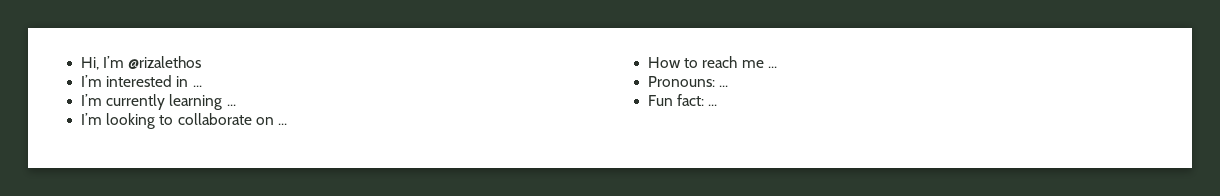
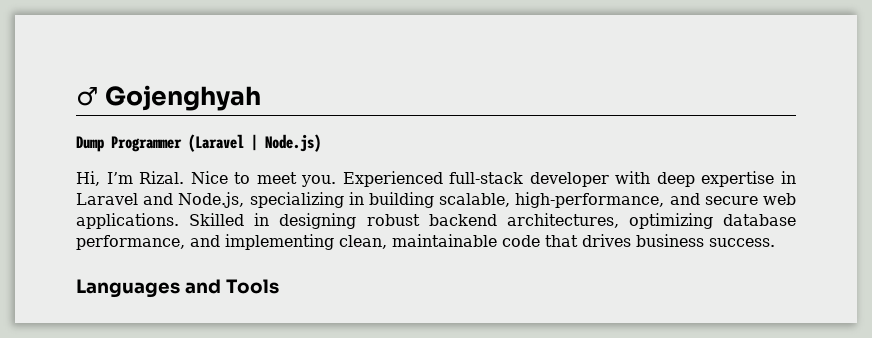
- Hi, I’m @rizalethos
- I’m interested in ...
- I’m currently learning ...
- I’m looking to collaborate on ...
- How to reach me ...
- Pronouns: ...
- Fun fact: ...
+ ♂ Gojenghyah
+ Dump Programmer (Laravel | Node.js)
+ Hi, I’m Rizal. Nice to meet you. Experienced full-stack developer with deep expertise in Laravel and Node.js, specializing in building scalable, high-performance, and secure web applications. Skilled in designing robust backend architectures, optimizing database performance, and implementing clean, maintainable code that drives business success.
+ Languages and Tools

